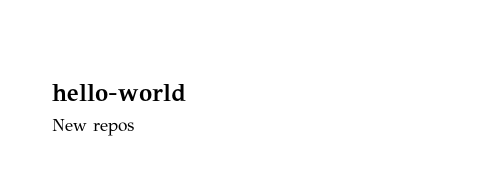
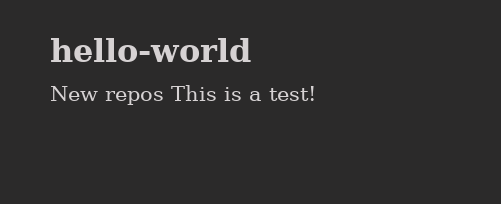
- New repos
+ New repos This is a test!

